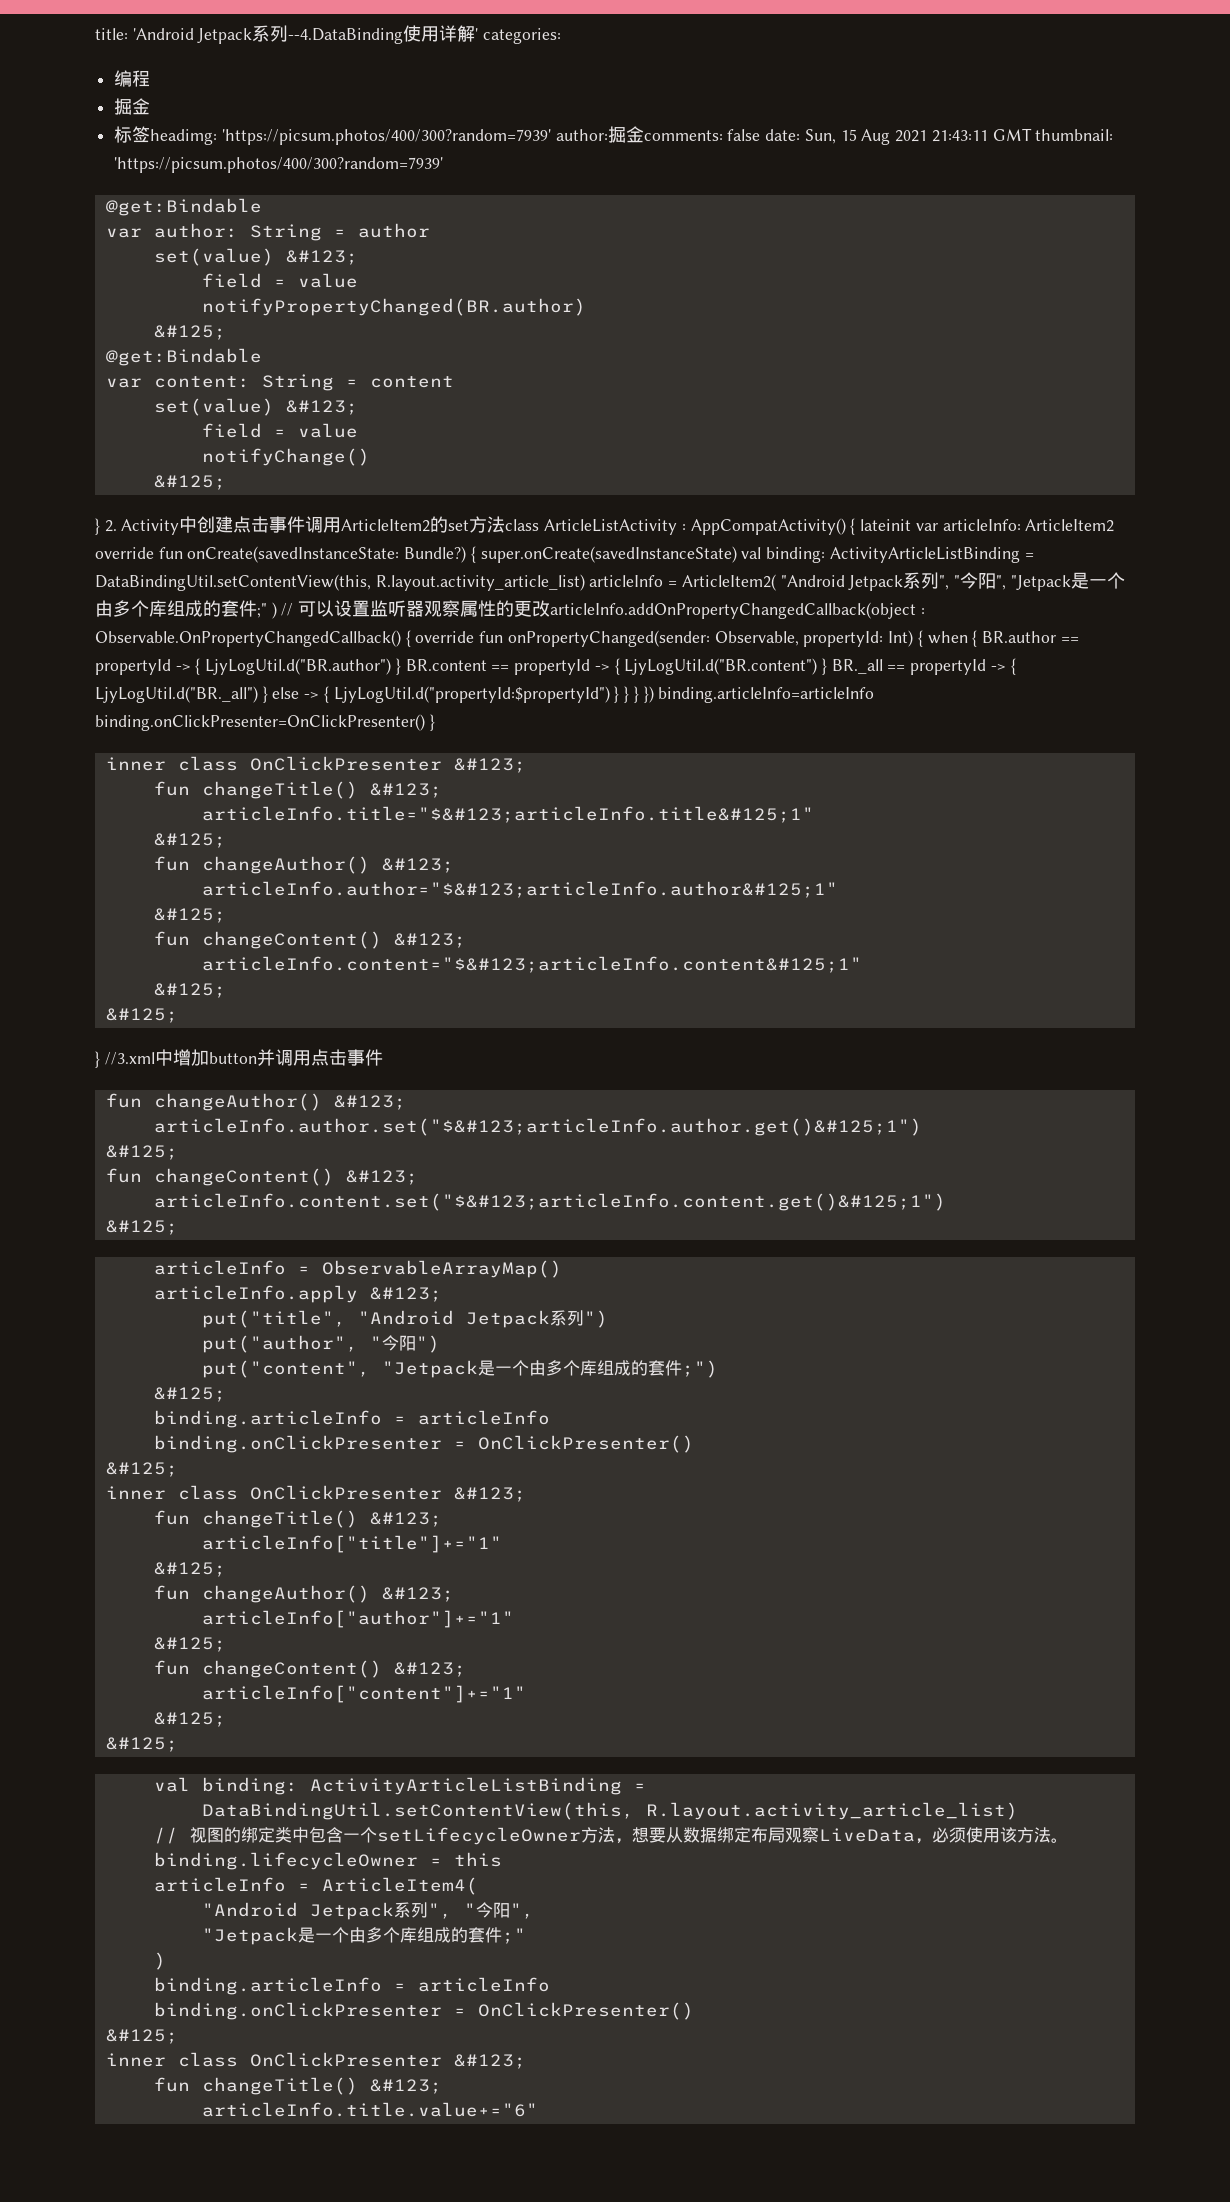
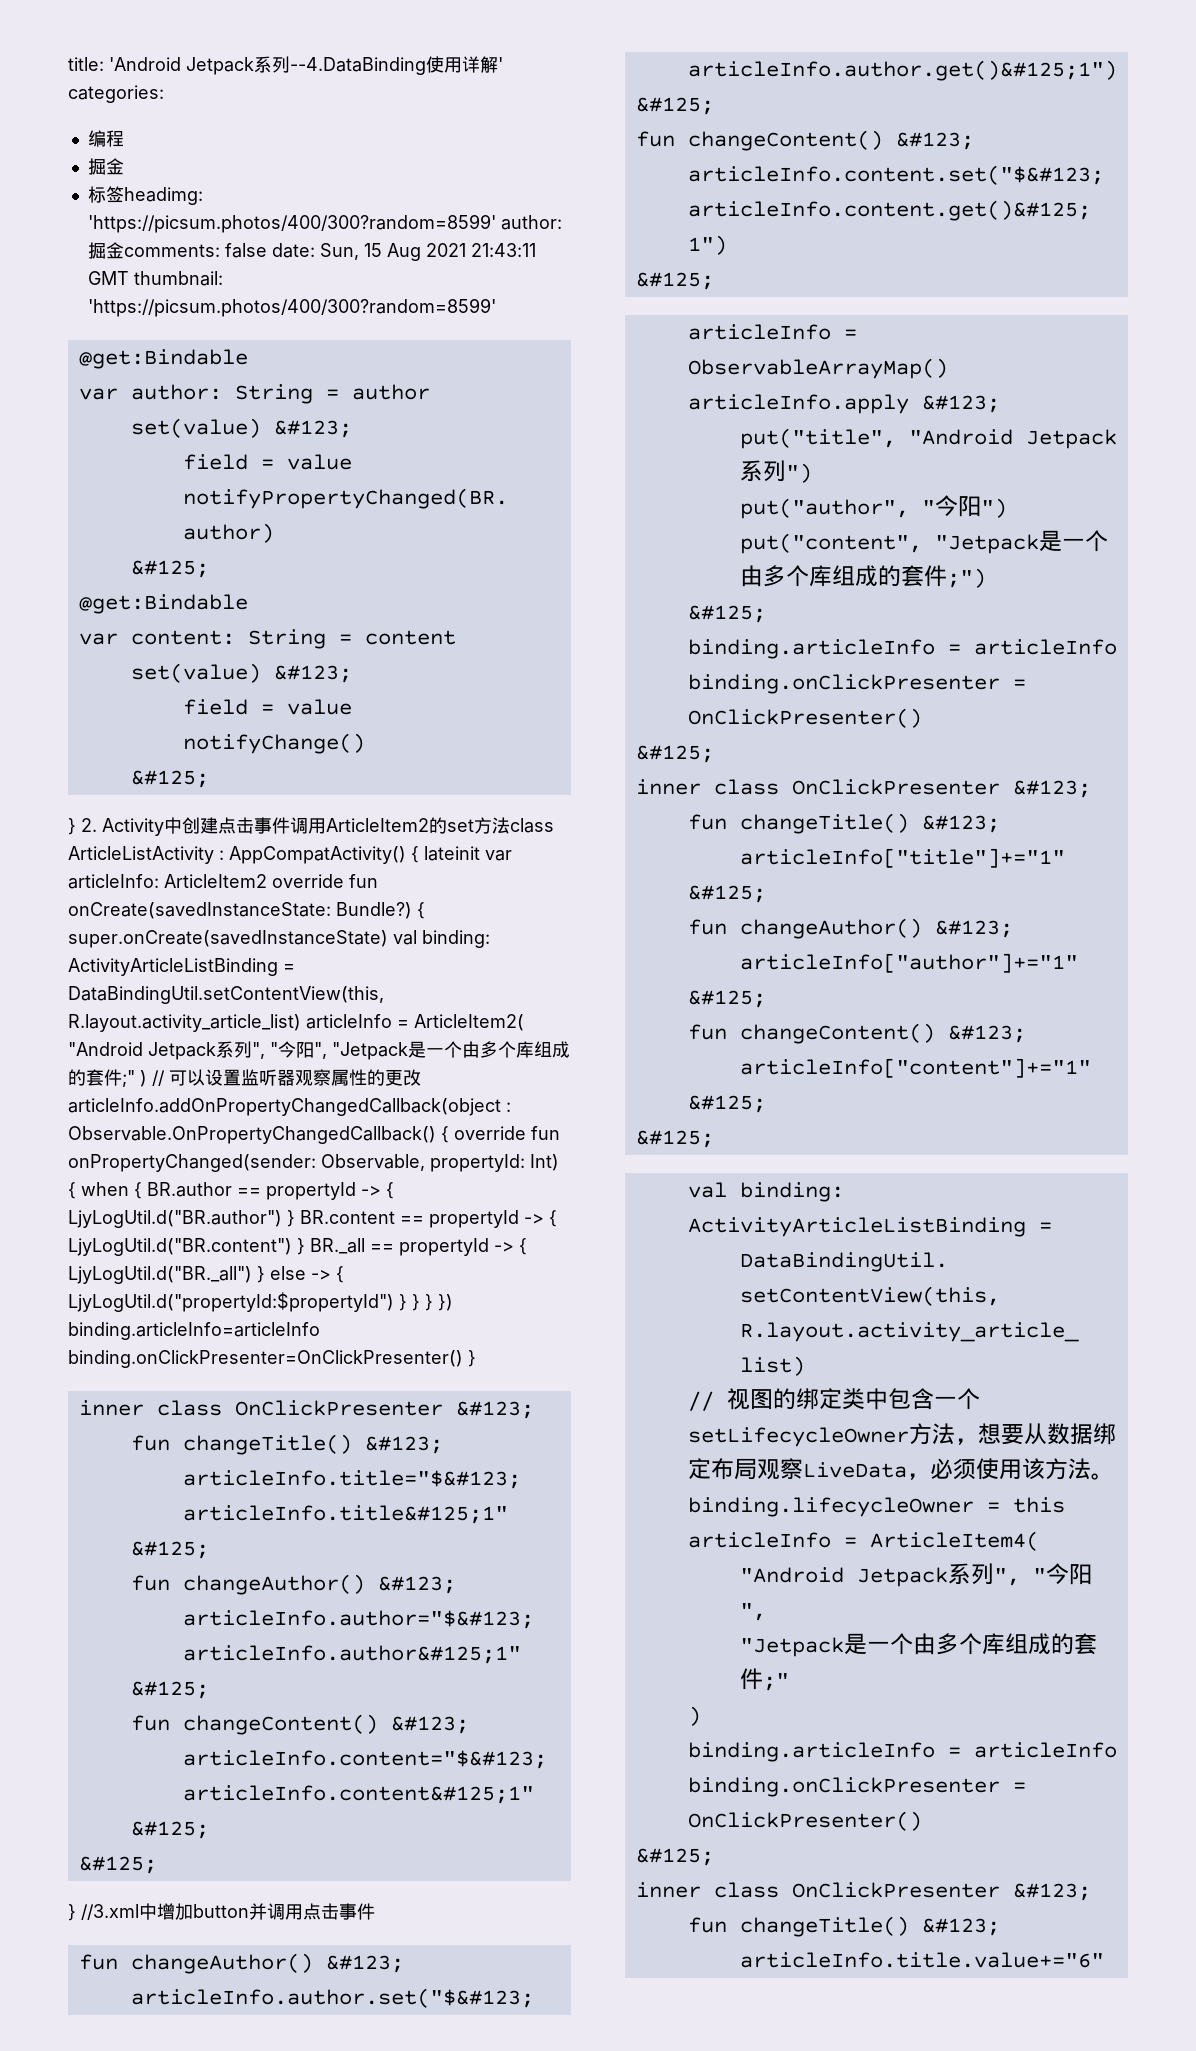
- 标签headimg: 'https://picsum.photos/400/300?random=7939' author:掘金comments: false date: Sun, 15 Aug 2021 21:43:11 GMT thumbnail: 'https://picsum.photos/400/300?random=7939'
+ 标签headimg: 'https://picsum.photos/400/300?random=8599' author:掘金comments: false date: Sun, 15 Aug 2021 21:43:11 GMT thumbnail: 'https://picsum.photos/400/300?random=8599'

